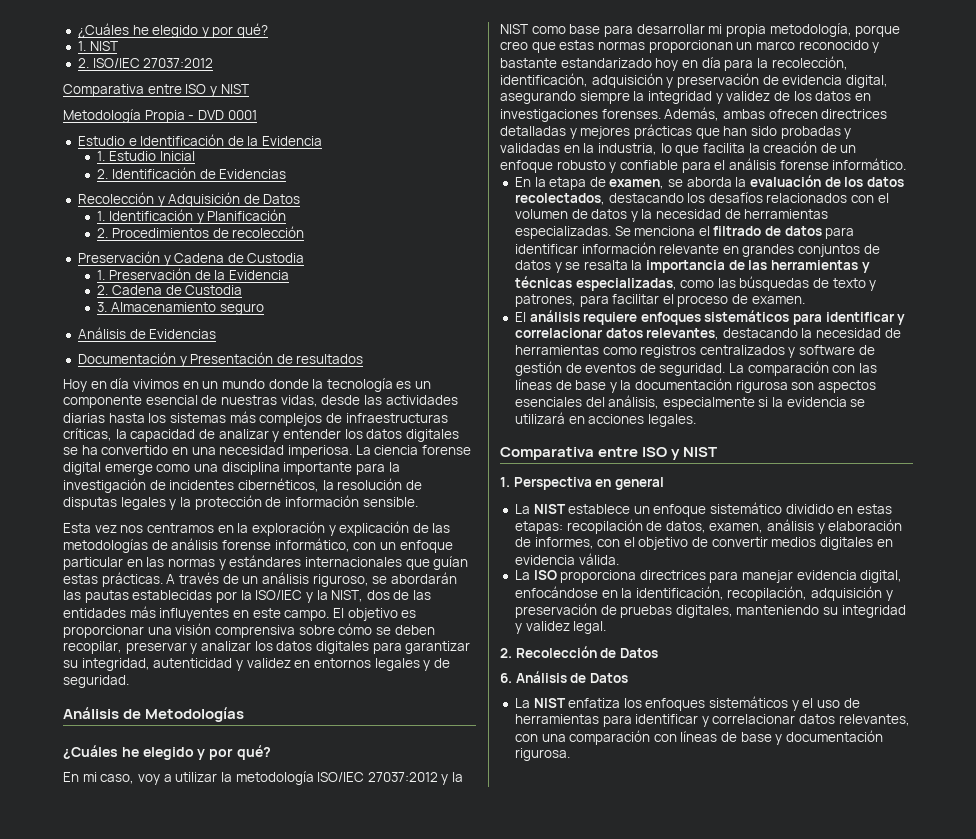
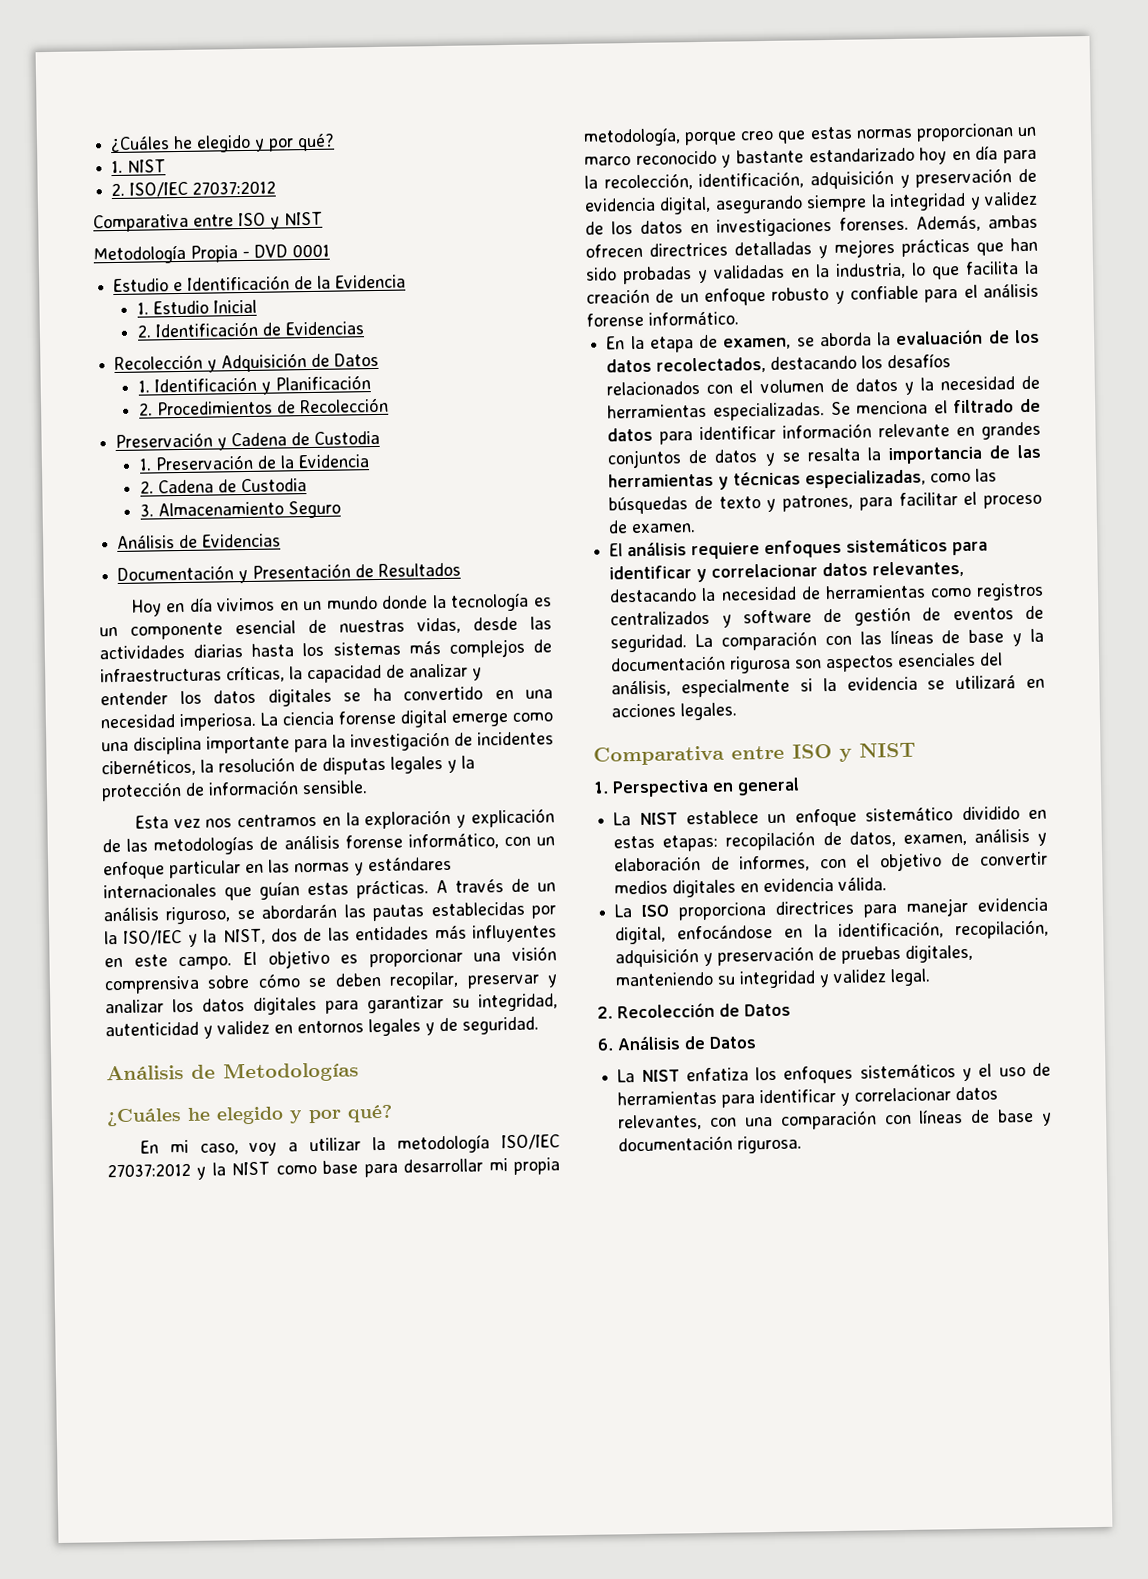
- 2. Procedimientos de recolección
+ 2. Procedimientos de Recolección
- 3. Almacenamiento seguro
+ 3. Almacenamiento Seguro
- Documentación y Presentación de resultados
+ Documentación y Presentación de Resultados

